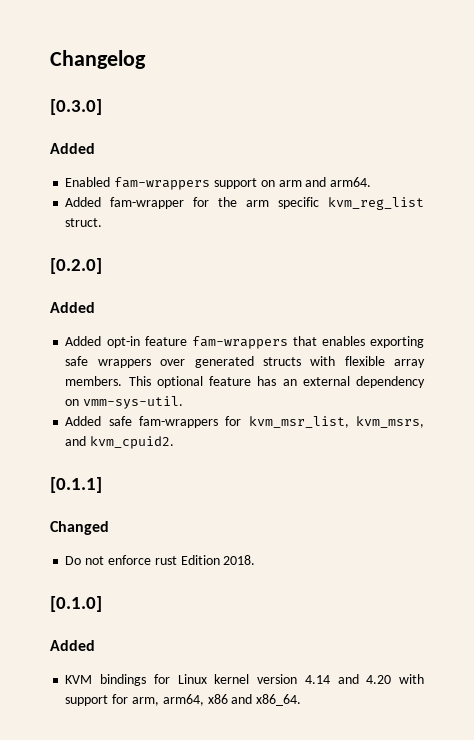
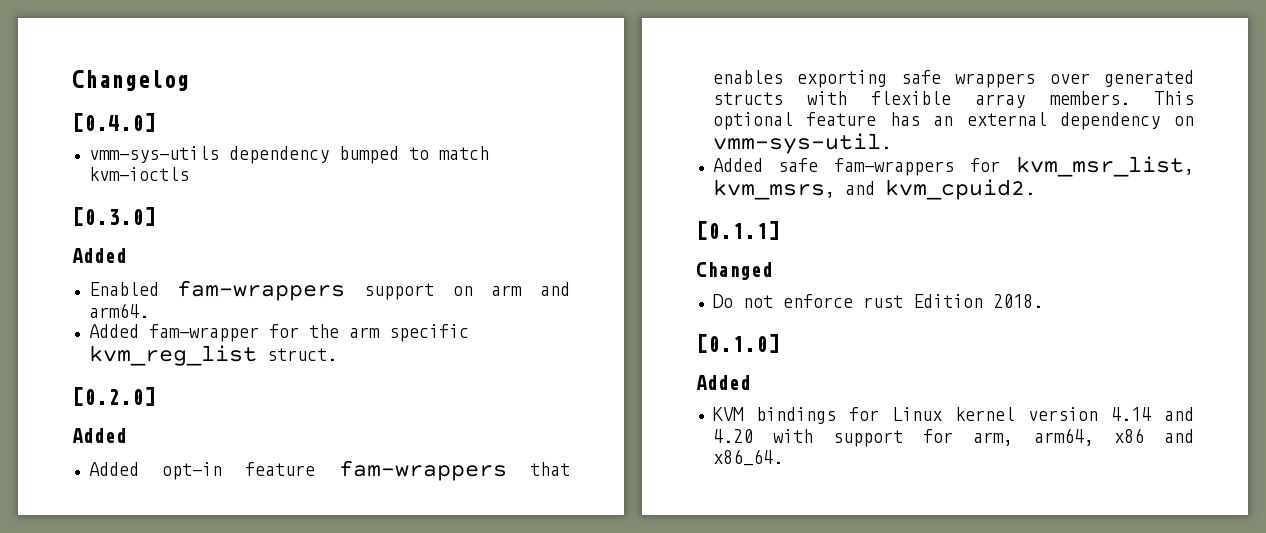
+ [0.4.0]
+ vmm-sys-utils dependency bumped to match kvm-ioctls

